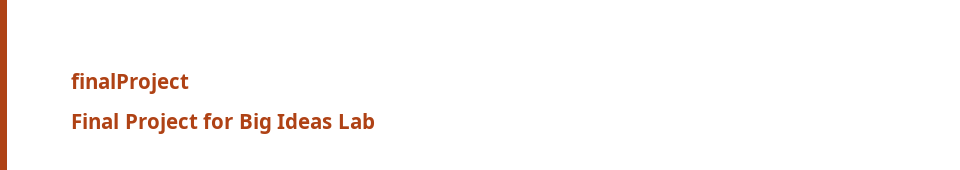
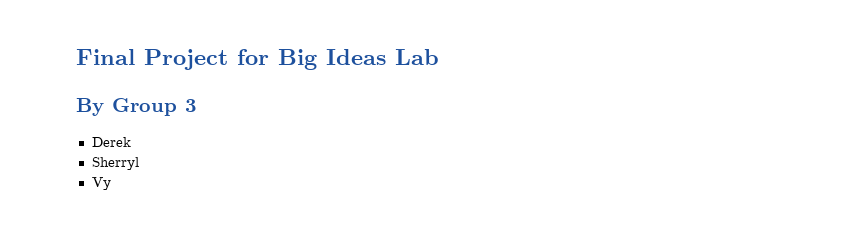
- finalProject
+ By Group 3
+ Derek
+ Sherryl
+ Vy

